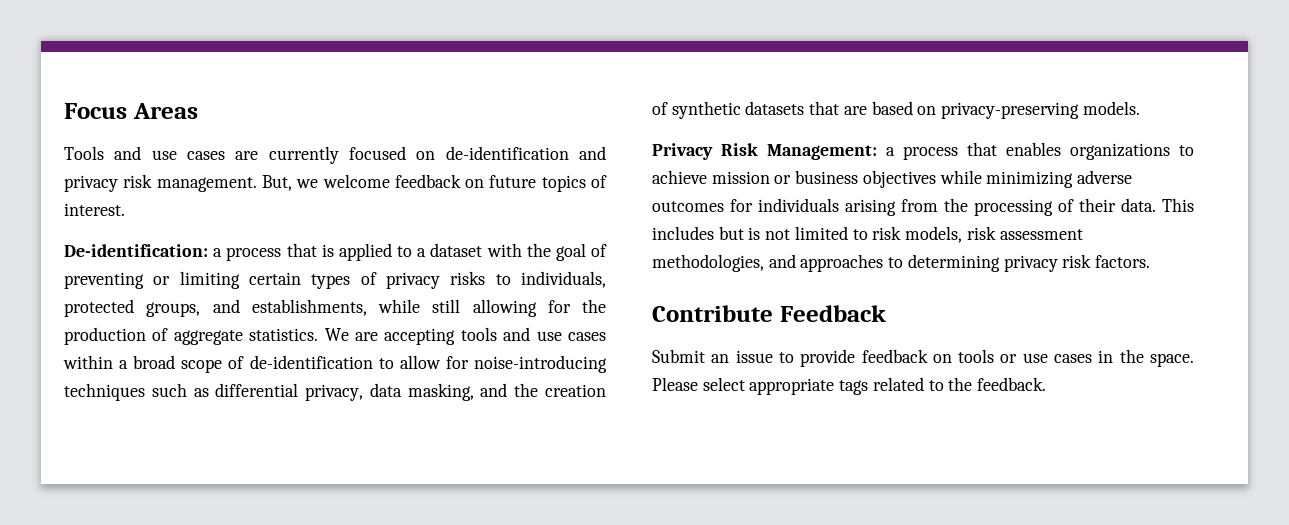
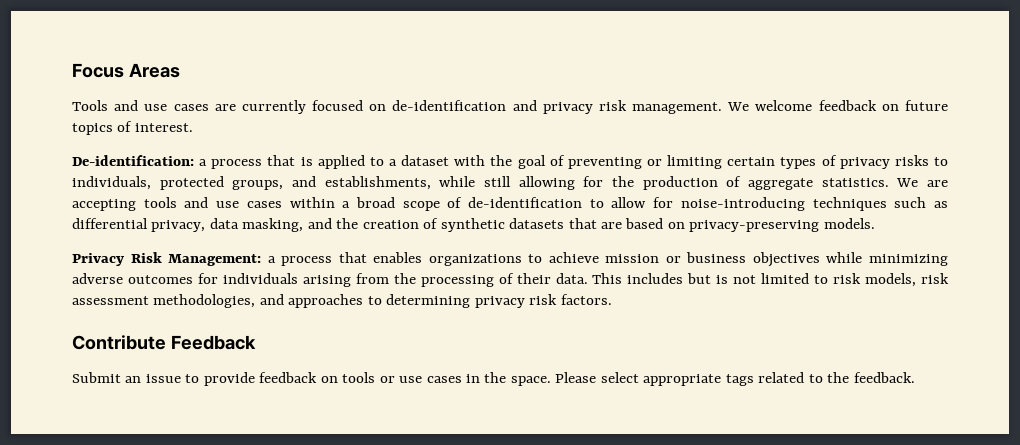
- But, we welcome feedback on future topics of interest.
+ We welcome feedback on future topics of interest.

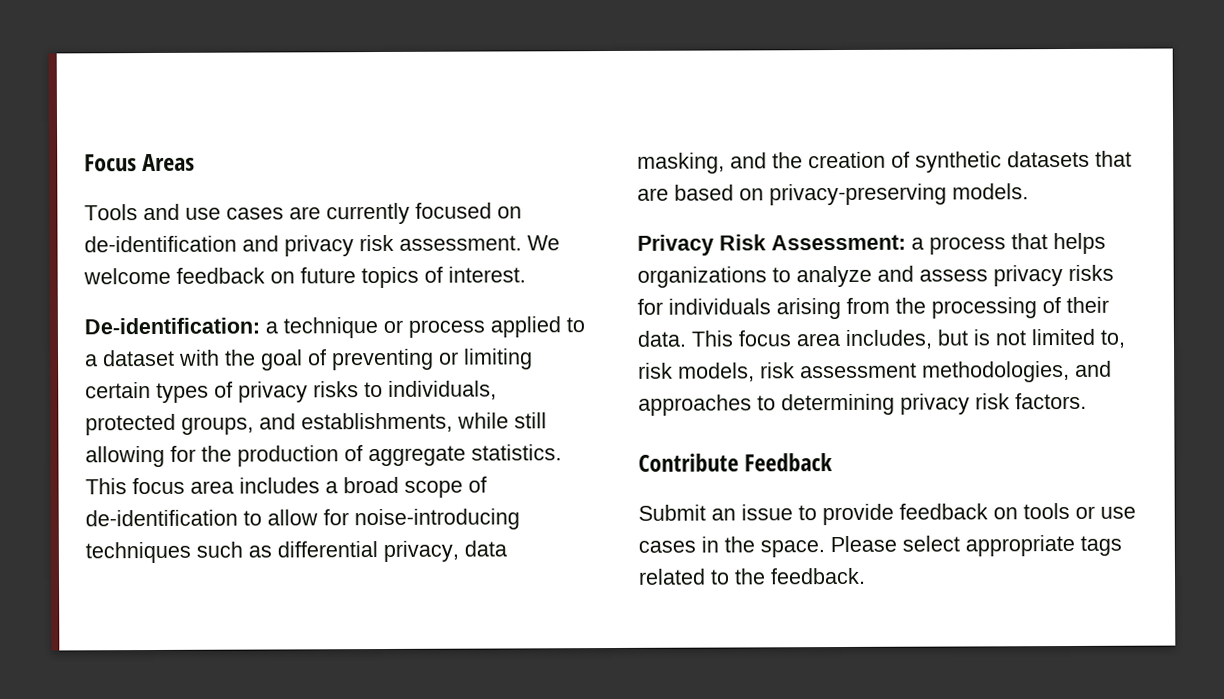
- Tools and use cases are currently focused on de-identification and privacy risk management.
+ Tools and use cases are currently focused on de-identification and privacy risk assessment.
- De-identification: a process that is applied to a dataset with the goal of preventing or limiting certain types of privacy risks to individuals, protected groups, and establishments, while still allowing for the production of aggregate statistics.
+ De-identification: a technique or process applied to a dataset with the goal of preventing or limiting certain types of privacy risks to individuals, protected groups, and establishments, while still allowing for the production of aggregate statistics.
- We are accepting tools and use cases within a broad scope of de-identification to allow for noise-introducing techniques such as differential privacy, data masking, and the creation of synthetic datasets that are based on privacy-preserving models.
+ This focus area includes a broad scope of de-identification to allow for noise-introducing techniques such as differential privacy, data masking, and the creation of synthetic datasets that are based on privacy-preserving models.
- Privacy Risk Management: a process that enables organizations to achieve mission or business objectives while minimizing adverse outcomes for individuals arising from the processing of their data.
+ Privacy Risk Assessment: a process that helps organizations to analyze and assess privacy risks for individuals arising from the processing of their data.
- This includes but is not limited to risk models, risk assessment methodologies, and approaches to determining privacy risk factors.
+ This focus area includes, but is not limited to, risk models, risk assessment methodologies, and approaches to determining privacy risk factors.

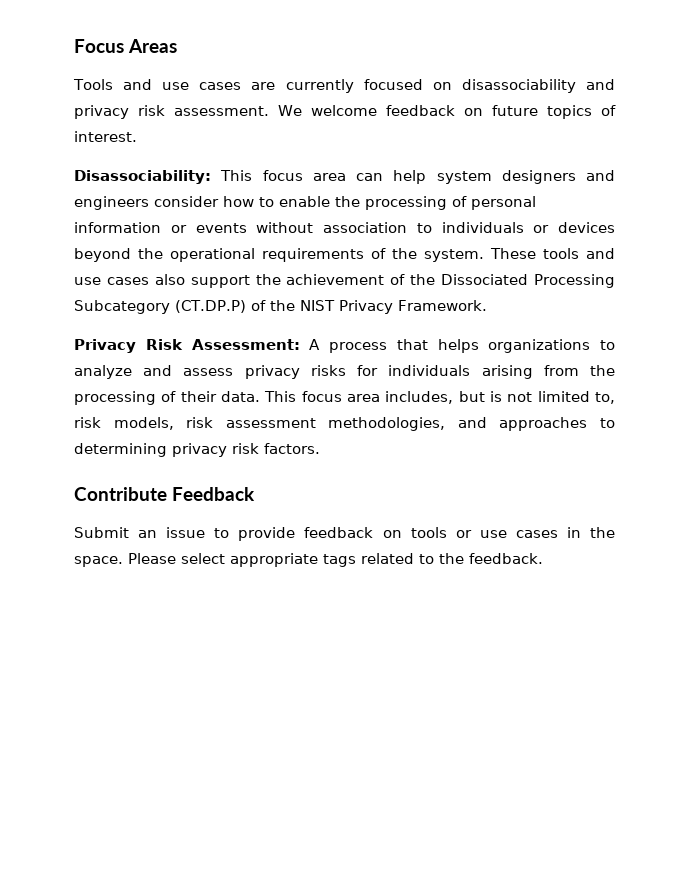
- Tools and use cases are currently focused on de-identification and privacy risk assessment.
+ Tools and use cases are currently focused on disassociability and privacy risk assessment.
- De-identification: a technique or process applied to a dataset with the goal of preventing or limiting certain types of privacy risks to individuals, protected groups, and establishments, while still allowing for the production of aggregate statistics. This focus area includes a broad scope of de-identification to allow for noise-introducing techniques such as differential privacy, data masking, and the creation of synthetic datasets that are based on privacy-preserving models.
+ Disassociability: This focus area can help system designers and engineers consider how to enable the processing of personal information or events without association to individuals or devices beyond the operational requirements of the system. These tools and use cases also support the achievement of the Dissociated Processing Subcategory (CT.DP.P) of the NIST Privacy Framework.
- Privacy Risk Assessment: a process that helps organizations to analyze and assess privacy risks for individuals arising from the processing of their data.
+ Privacy Risk Assessment: A process that helps organizations to analyze and assess privacy risks for individuals arising from the processing of their data.

